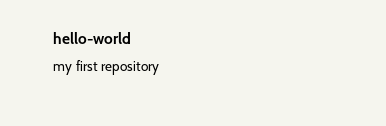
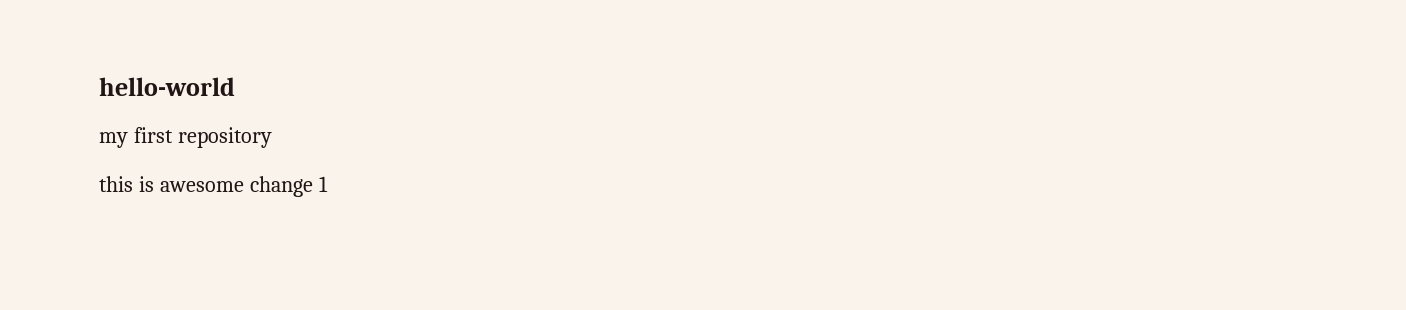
+ this is awesome change 1

